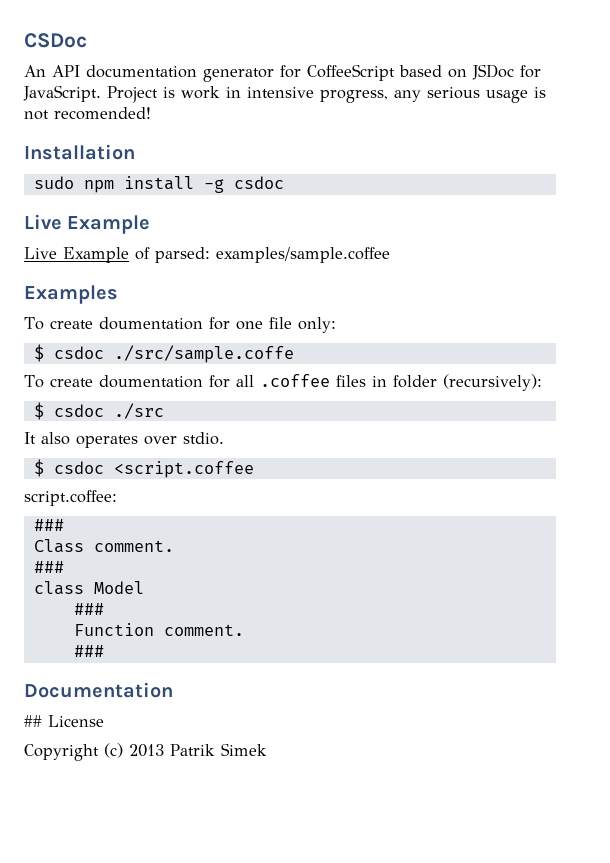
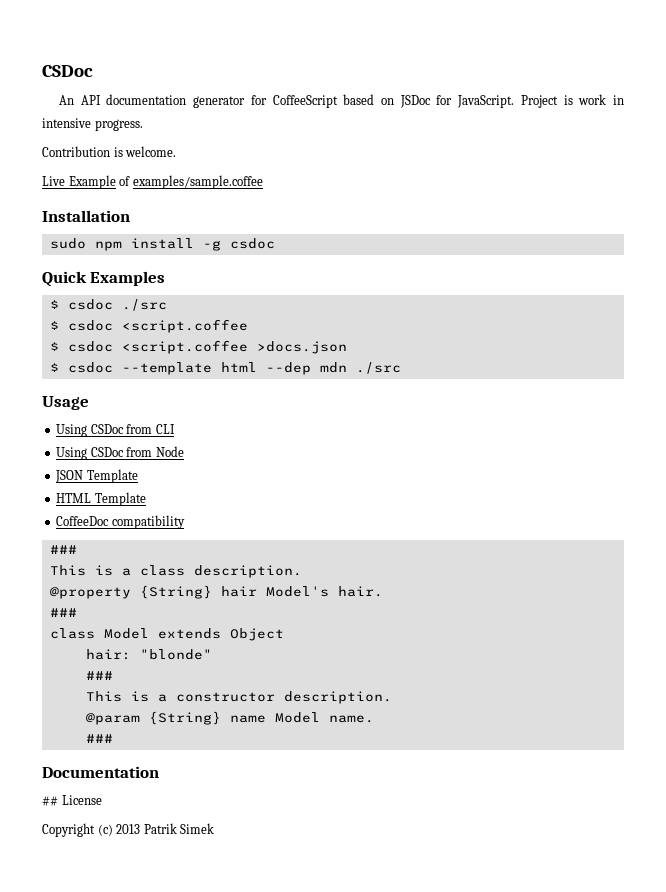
- Project is work in intensive progress, any serious usage is not recomended!
+ Project is work in intensive progress.
+ Contribution is welcome.
+ Live Example of examples/sample.coffee
  sudo npm install -g csdoc
- Live Example
- Live Example of parsed: examples/sample.coffee
- Examples
- To create doumentation for one file only:
- $ csdoc ./src/sample.coffe
- To create doumentation for all .coffee files in folder (recursively):
+ Quick Examples
  $ csdoc ./src
- It also operates over stdio.
  $ csdoc <script.coffee
- script.coffee:
+ $ csdoc <script.coffee >docs.json
+ $ csdoc --template html --dep mdn ./src
+ Usage
+ Using CSDoc from CLI
+ Using CSDoc from Node
+ JSON Template
+ HTML Template
+ CoffeeDoc compatibility
  ###
- Class comment.
+ This is a class description.
+ @property {String} hair Model's hair.
  ###
- class Model
+ class Model extends Object
+ hair: "blonde"
  ###
- Function comment.
+ This is a constructor description.
+ @param {String} name Model name.

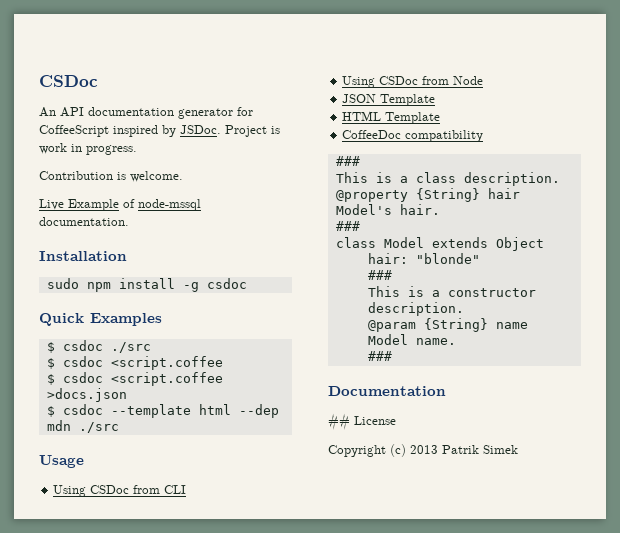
- An API documentation generator for CoffeeScript based on JSDoc for JavaScript.
+ An API documentation generator for CoffeeScript inspired by JSDoc.
- Project is work in intensive progress.
+ Project is work in progress.
- Live Example of examples/sample.coffee
+ Live Example of node-mssql documentation.

